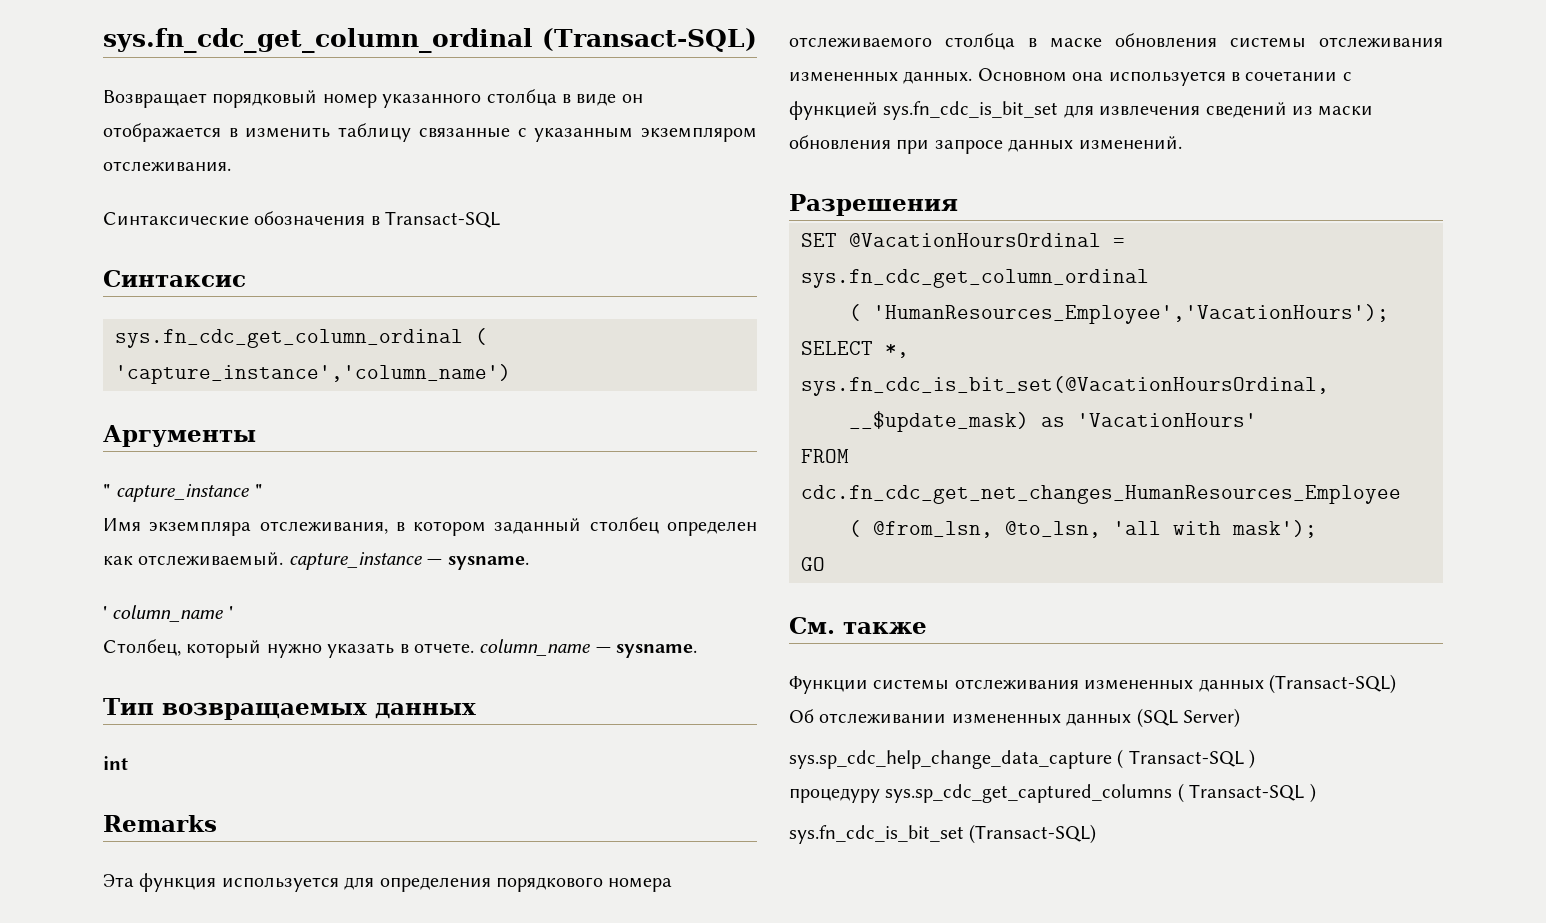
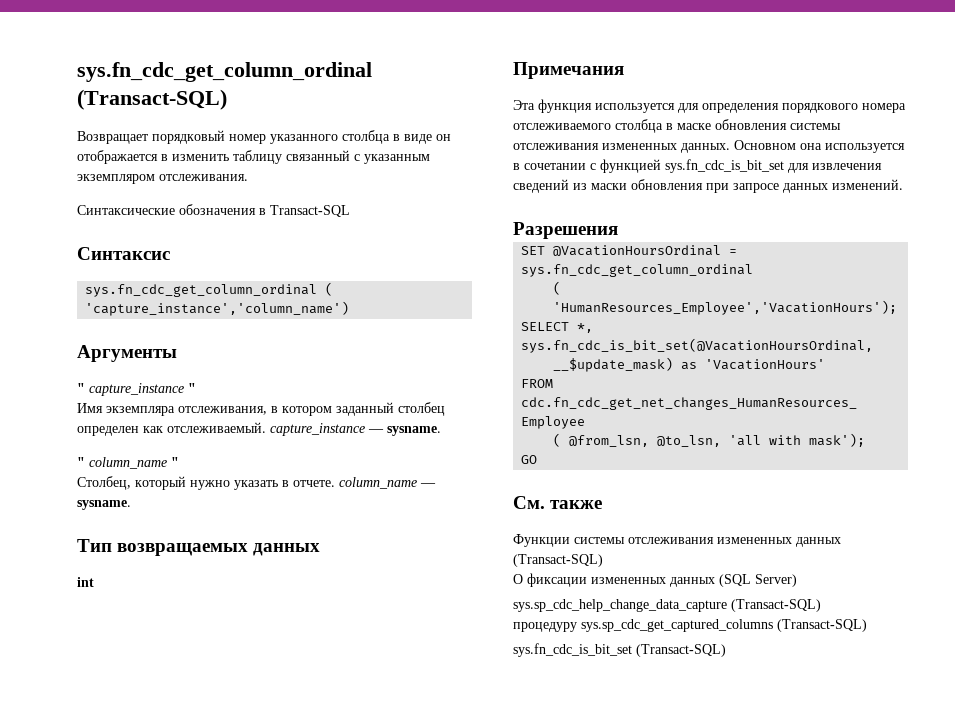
- Возвращает порядковый номер указанного столбца в виде он отображается в изменить таблицу связанные с указанным экземпляром отслеживания.
+ Возвращает порядковый номер указанного столбца в виде он отображается в изменить таблицу связанный с указанным экземпляром отслеживания.
- ' column_name '
+ " column_name "
- Remarks
+ Примечания
- Об отслеживании измененных данных (SQL Server)
+ О фиксации измененных данных (SQL Server)
- sys.sp_cdc_help_change_data_capture ( Transact-SQL )
+ sys.sp_cdc_help_change_data_capture (Transact-SQL)
- процедуру sys.sp_cdc_get_captured_columns ( Transact-SQL )
+ процедуру sys.sp_cdc_get_captured_columns (Transact-SQL)

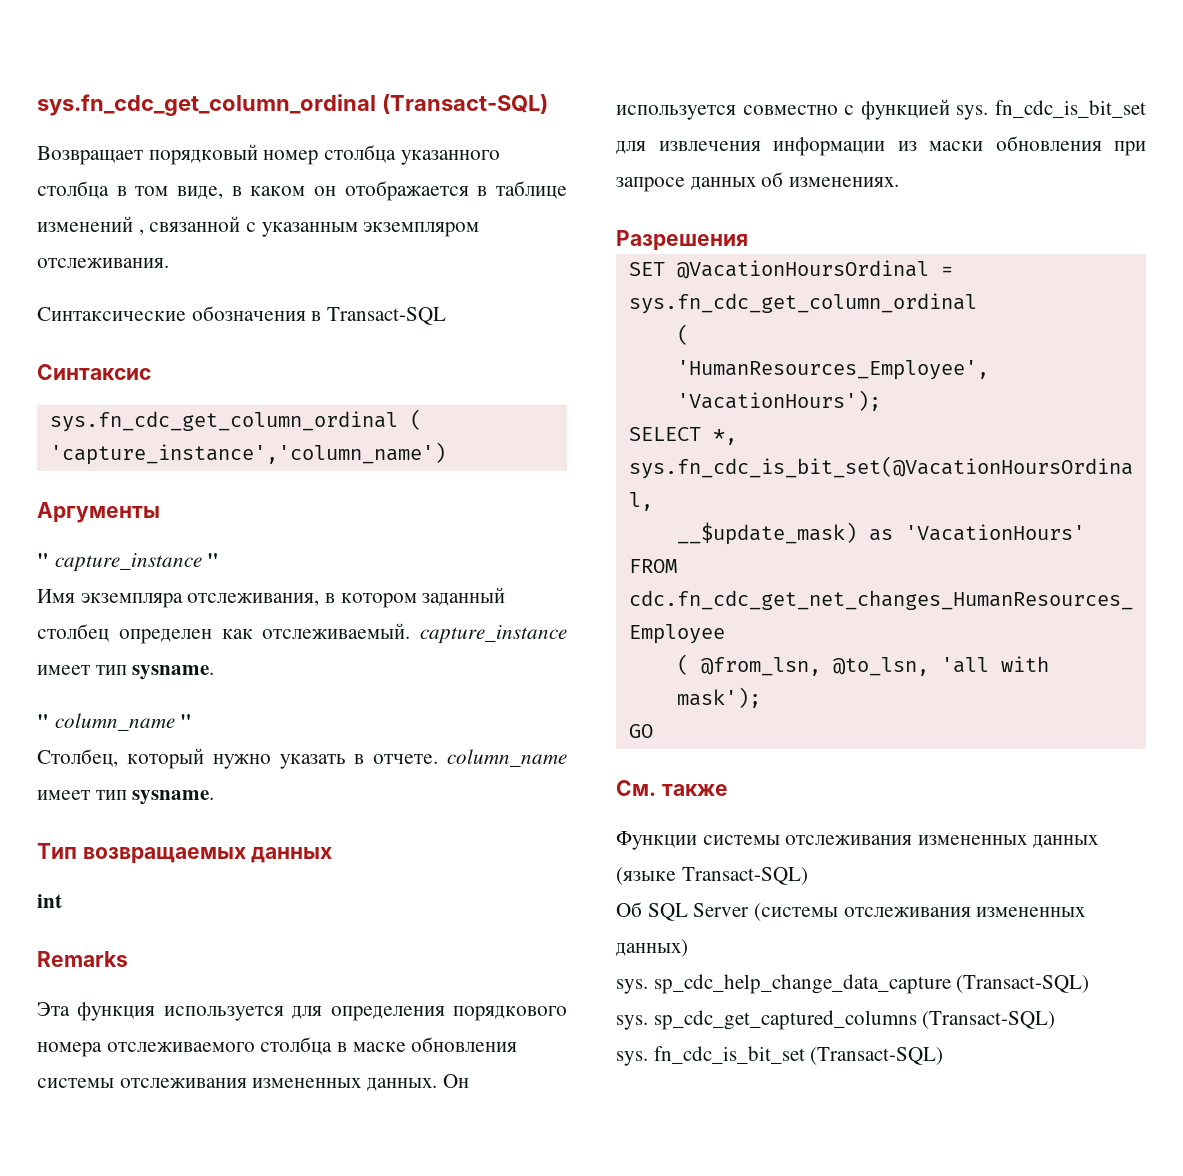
- Возвращает порядковый номер указанного столбца в виде он отображается в изменить таблицу связанный с указанным экземпляром отслеживания.
+ Возвращает порядковый номер столбца указанного столбца в том виде, в каком он отображается в таблице изменений , связанной с указанным экземпляром отслеживания.
- Имя экземпляра отслеживания, в котором заданный столбец определен как отслеживаемый. capture_instance — sysname.
+ Имя экземпляра отслеживания, в котором заданный столбец определен как отслеживаемый. capture_instance имеет тип sysname.
- Столбец, который нужно указать в отчете. column_name — sysname.
+ Столбец, который нужно указать в отчете. column_name имеет тип sysname.
- Примечания
+ Remarks
- Основном она используется в сочетании с функцией sys.fn_cdc_is_bit_set для извлечения сведений из маски обновления при запросе данных изменений.
+ Он используется совместно с функцией sys. fn_cdc_is_bit_set для извлечения информации из маски обновления при запросе данных об изменениях.
- Функции системы отслеживания измененных данных (Transact-SQL)
- О фиксации измененных данных (SQL Server)
- sys.sp_cdc_help_change_data_capture (Transact-SQL)
- процедуру sys.sp_cdc_get_captured_columns (Transact-SQL)
- sys.fn_cdc_is_bit_set (Transact-SQL)
+ Функции системы отслеживания измененных данных (языке Transact-SQL)
+ Об SQL Server (системы отслеживания измененных данных)
+ sys. sp_cdc_help_change_data_capture (Transact-SQL)
+ sys. sp_cdc_get_captured_columns (Transact-SQL)
+ sys. fn_cdc_is_bit_set (Transact-SQL)

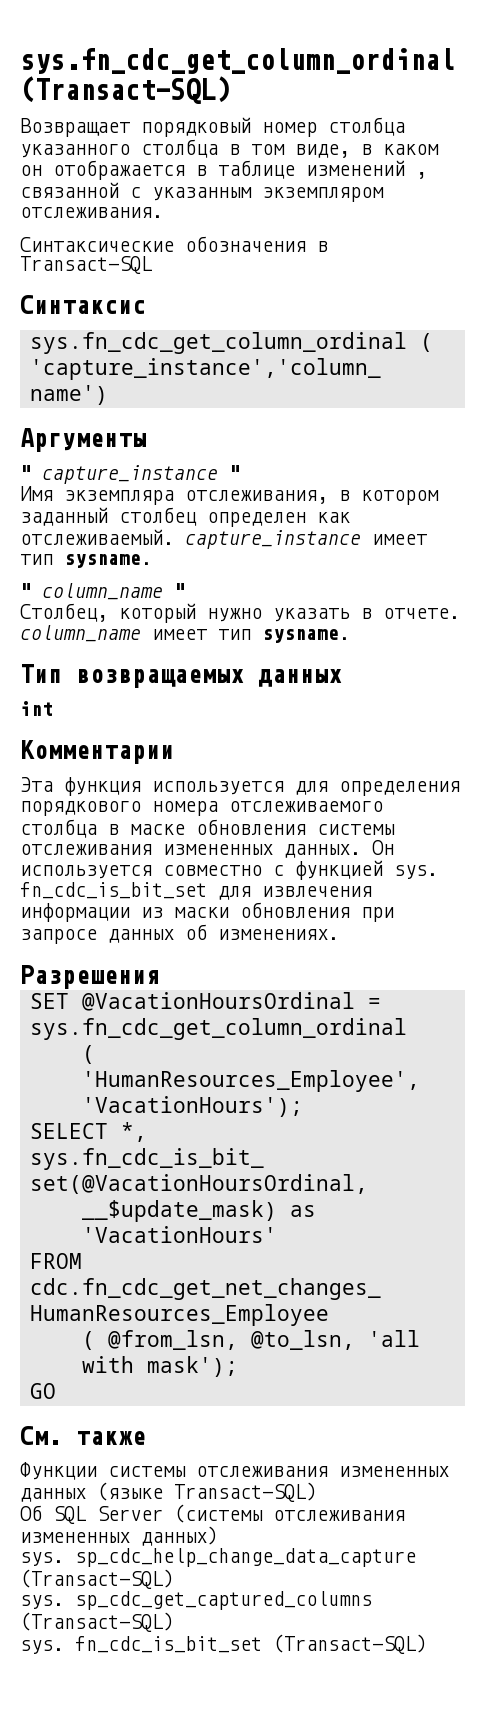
- Remarks
+ Комментарии

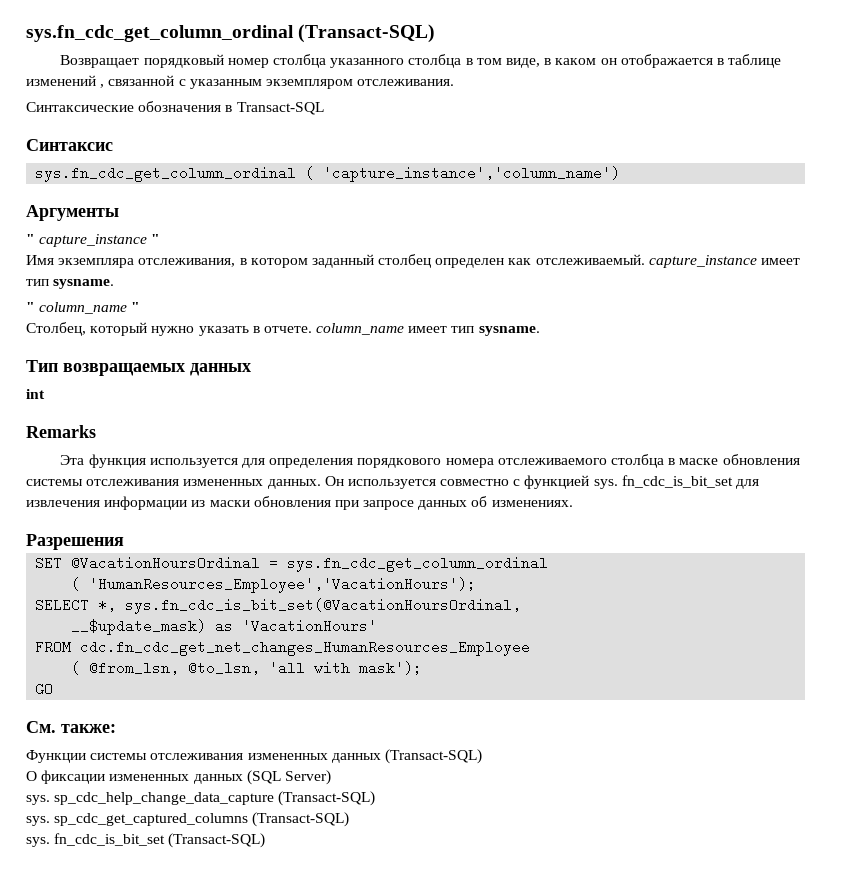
- Комментарии
+ Remarks
- См. также
+ См. также:
- Функции системы отслеживания измененных данных (языке Transact-SQL)
- Об SQL Server (системы отслеживания измененных данных)
+ Функции системы отслеживания измененных данных (Transact-SQL)
+ О фиксации измененных данных (SQL Server)

